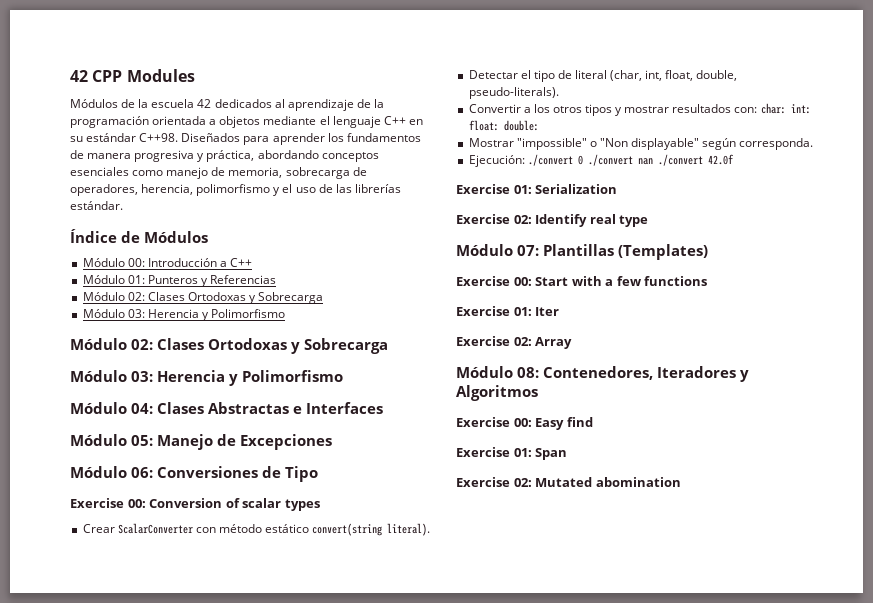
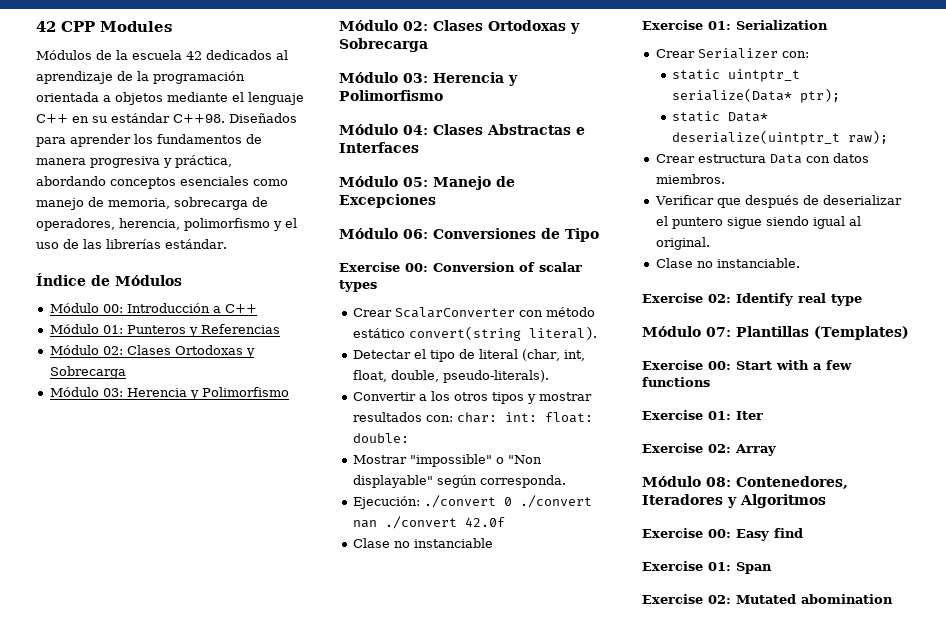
+ Clase no instanciable
+ Crear Serializer con:
+ static uintptr_t serialize(Data* ptr);
+ static Data* deserialize(uintptr_t raw);
+ Crear estructura Data con datos miembros.
+ Verificar que después de deserializar el puntero sigue siendo igual al original.
+ Clase no instanciable.

